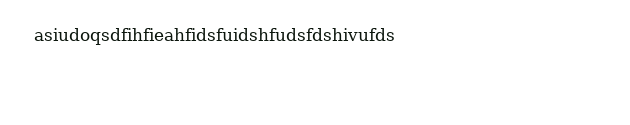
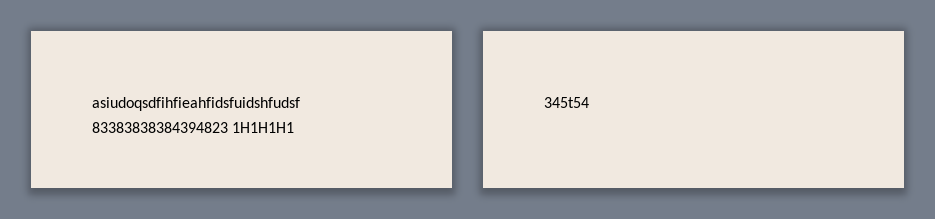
- asiudoqsdfihfieahfidsfuidshfudsfdshivufds
+ asiudoqsdfihfieahfidsfuidshfudsf 83383838384394823 1H1H1H1
+ 345t54

